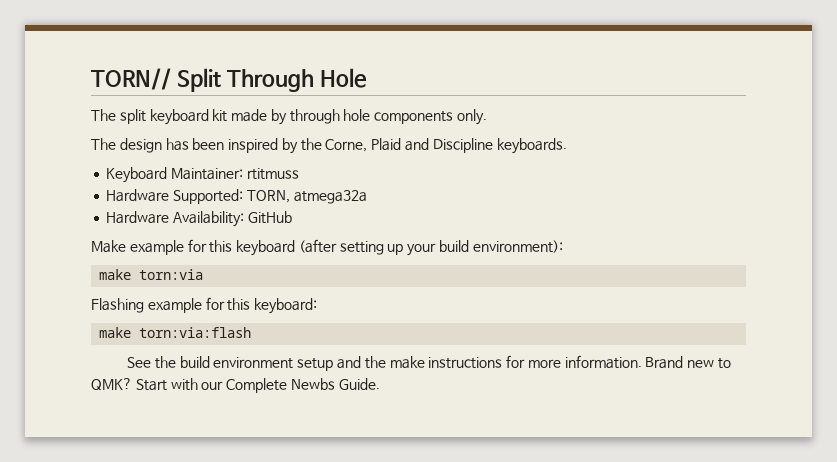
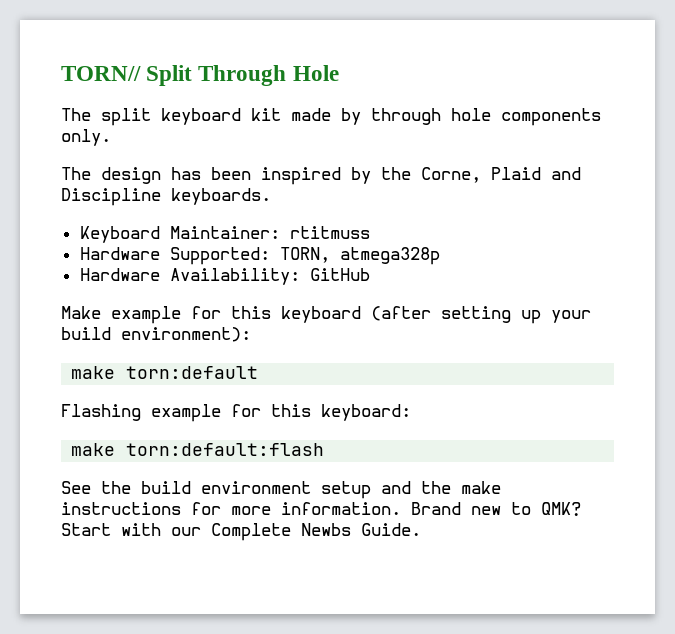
- Hardware Supported: TORN, atmega32a
+ Hardware Supported: TORN, atmega328p
- make torn:via
+ make torn:default
- make torn:via:flash
+ make torn:default:flash

